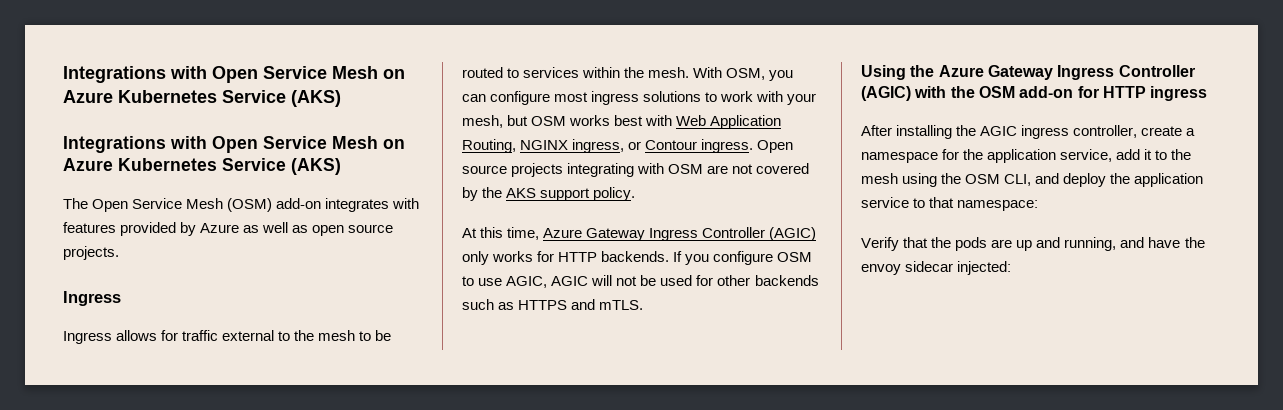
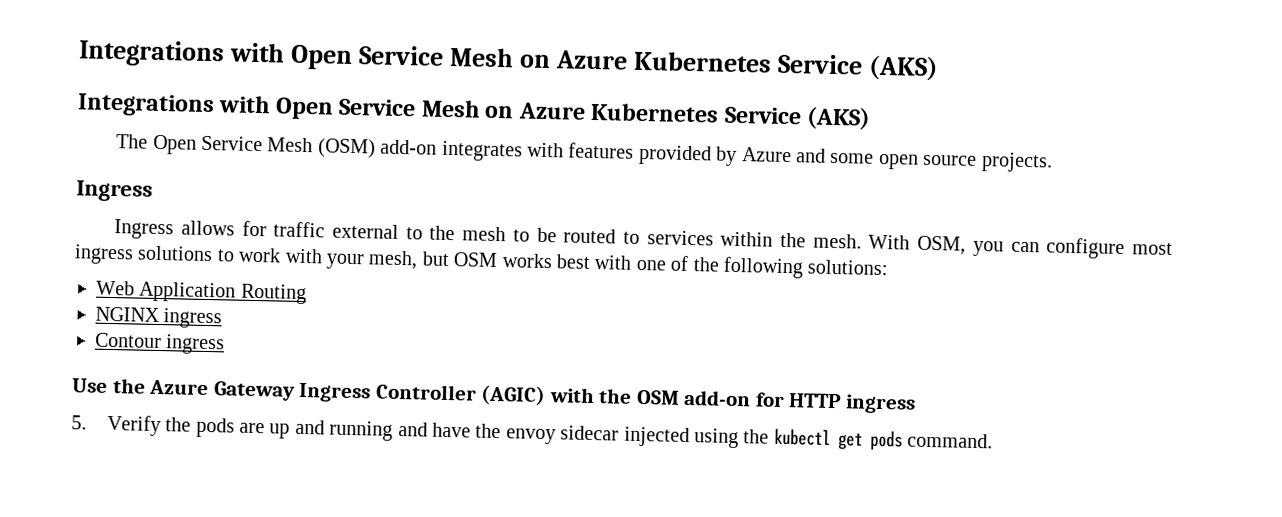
- The Open Service Mesh (OSM) add-on integrates with features provided by Azure as well as open source projects.
+ The Open Service Mesh (OSM) add-on integrates with features provided by Azure and some open source projects.
- With OSM, you can configure most ingress solutions to work with your mesh, but OSM works best with Web Application Routing, NGINX ingress, or Contour ingress. Open source projects integrating with OSM are not covered by the AKS support policy.
- At this time, Azure Gateway Ingress Controller (AGIC) only works for HTTP backends. If you configure OSM to use AGIC, AGIC will not be used for other backends such as HTTPS and mTLS.
- Using the Azure Gateway Ingress Controller (AGIC) with the OSM add-on for HTTP ingress
+ With OSM, you can configure most ingress solutions to work with your mesh, but OSM works best with one of the following solutions:
+ Web Application Routing
+ NGINX ingress
+ Contour ingress
+ Use the Azure Gateway Ingress Controller (AGIC) with the OSM add-on for HTTP ingress
- After installing the AGIC ingress controller, create a namespace for the application service, add it to the mesh using the OSM CLI, and deploy the application service to that namespace:
- Verify that the pods are up and running, and have the envoy sidecar injected:
+ 5. Verify the pods are up and running and have the envoy sidecar injected using the kubectl get pods command.

